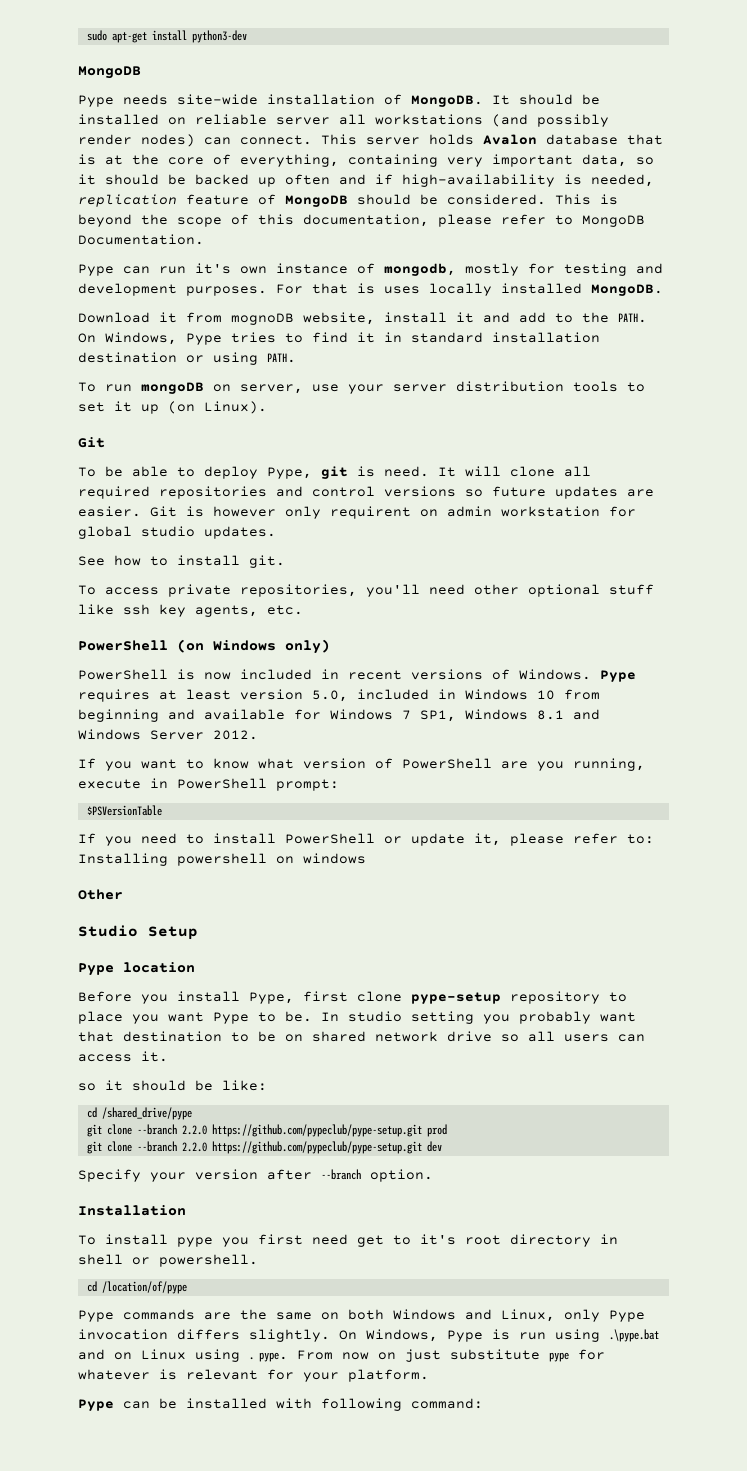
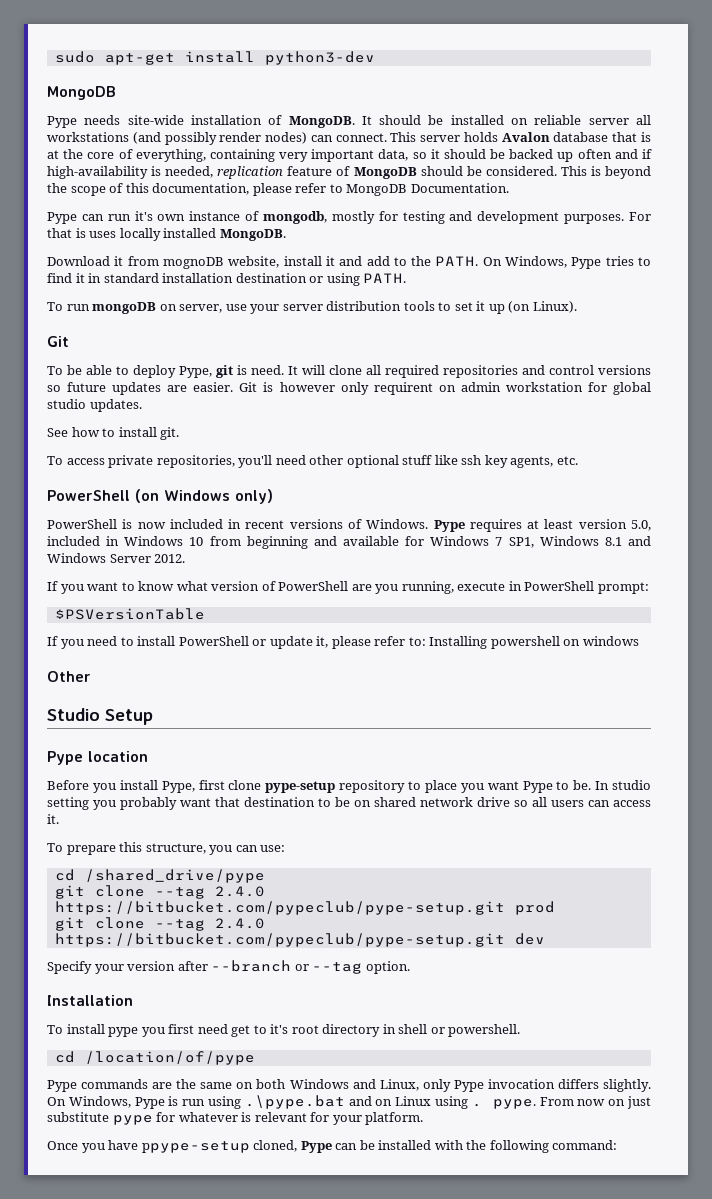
- so it should be like:
+ To prepare this structure, you can use:
- git clone --branch 2.2.0 https://github.com/pypeclub/pype-setup.git prod
+ git clone --tag 2.4.0 https://bitbucket.com/pypeclub/pype-setup.git prod
- git clone --branch 2.2.0 https://github.com/pypeclub/pype-setup.git dev
+ git clone --tag 2.4.0 https://bitbucket.com/pypeclub/pype-setup.git dev
- Specify your version after --branch option.
+ Specify your version after --branch or --tag option.
- Pype can be installed with following command:
+ Once you have ppype-setup cloned, Pype can be installed with the following command:

